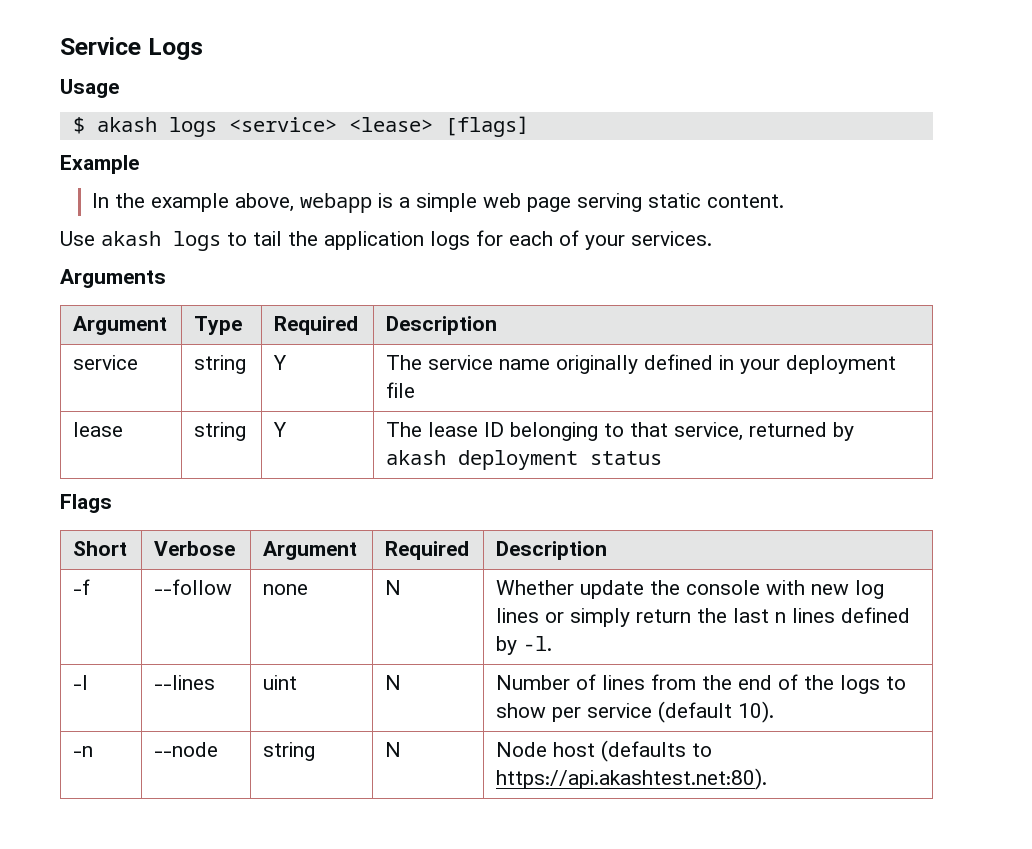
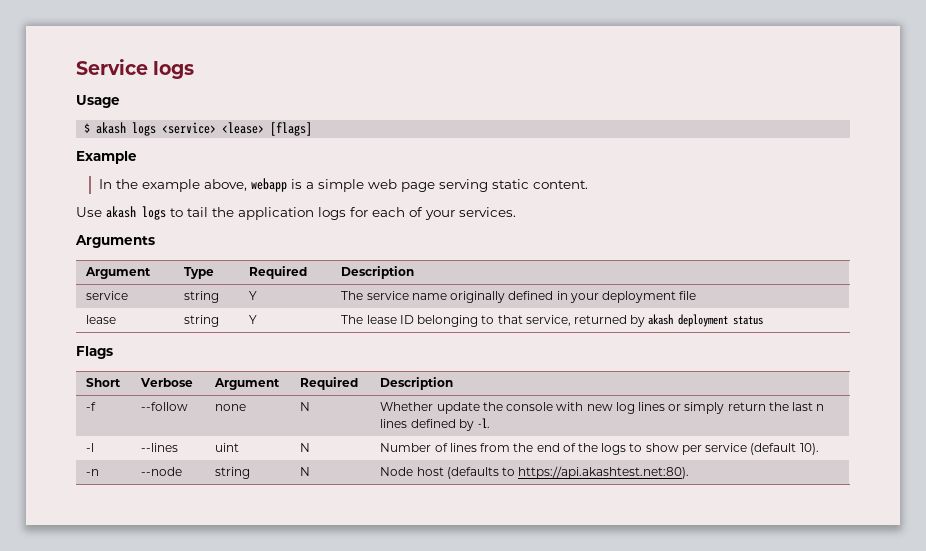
- Service Logs
+ Service logs

